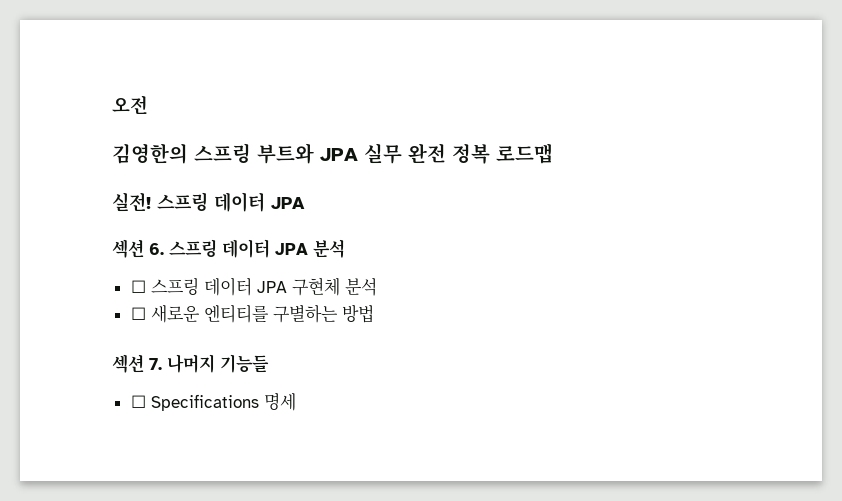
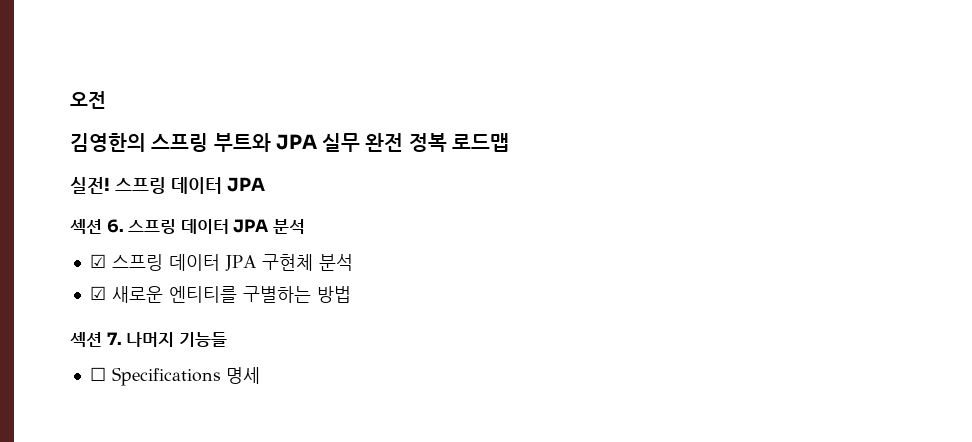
- ☐ 스프링 데이터 JPA 구현체 분석
+ ☑ 스프링 데이터 JPA 구현체 분석
- ☐ 새로운 엔티티를 구별하는 방법
+ ☑ 새로운 엔티티를 구별하는 방법

